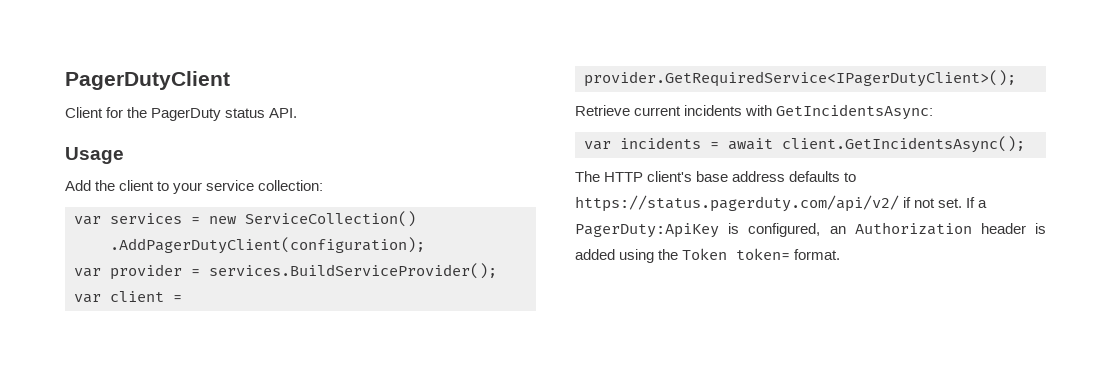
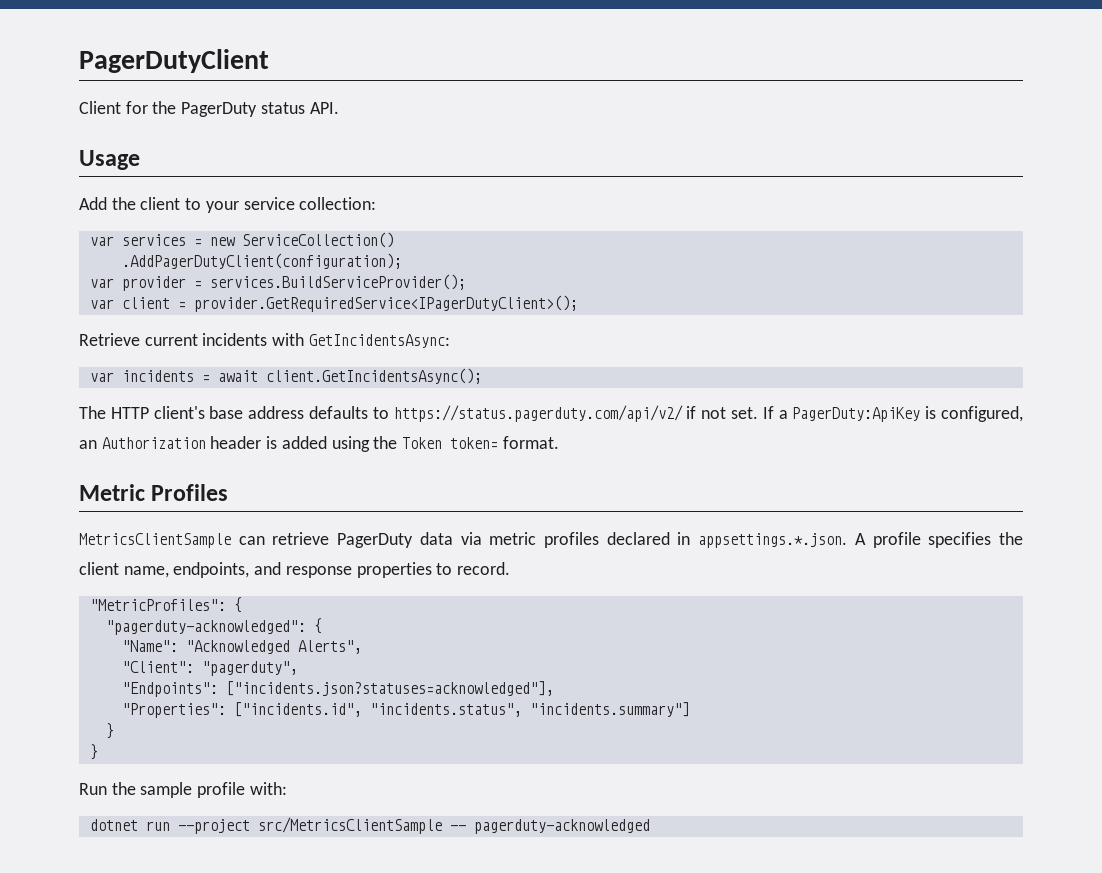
+ Metric Profiles
+ MetricsClientSample can retrieve PagerDuty data via metric profiles declared in appsettings.*.json. A profile specifies the client name, endpoints, and response properties to record.
+ "MetricProfiles": {
+ "pagerduty-acknowledged": {
+ "Name": "Acknowledged Alerts",
+ "Client": "pagerduty",
+ "Endpoints": ["incidents.json?statuses=acknowledged"],
+ "Properties": ["incidents.id", "incidents.status", "incidents.summary"]
+ }
+ }
+ Run the sample profile with:
+ dotnet run --project src/MetricsClientSample -- pagerduty-acknowledged

